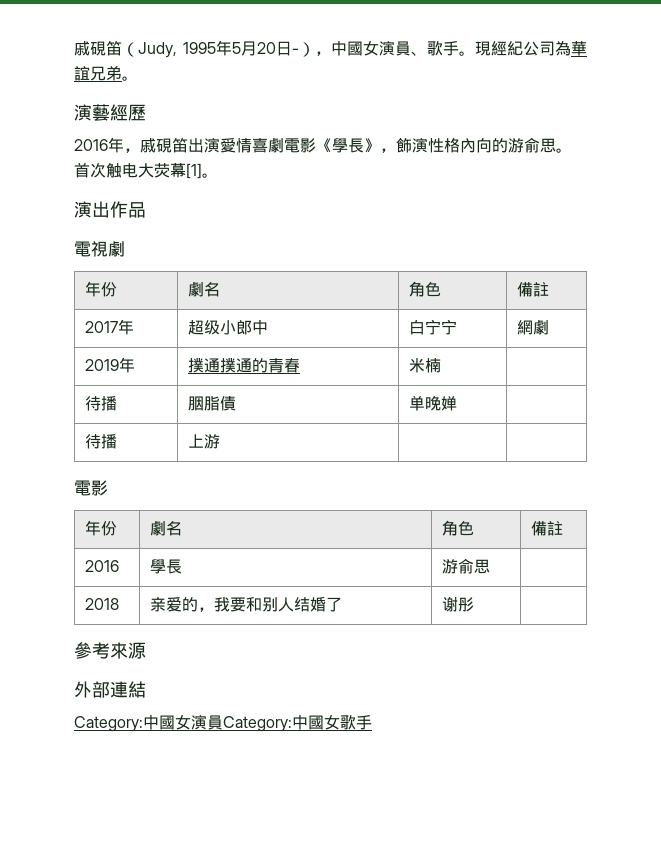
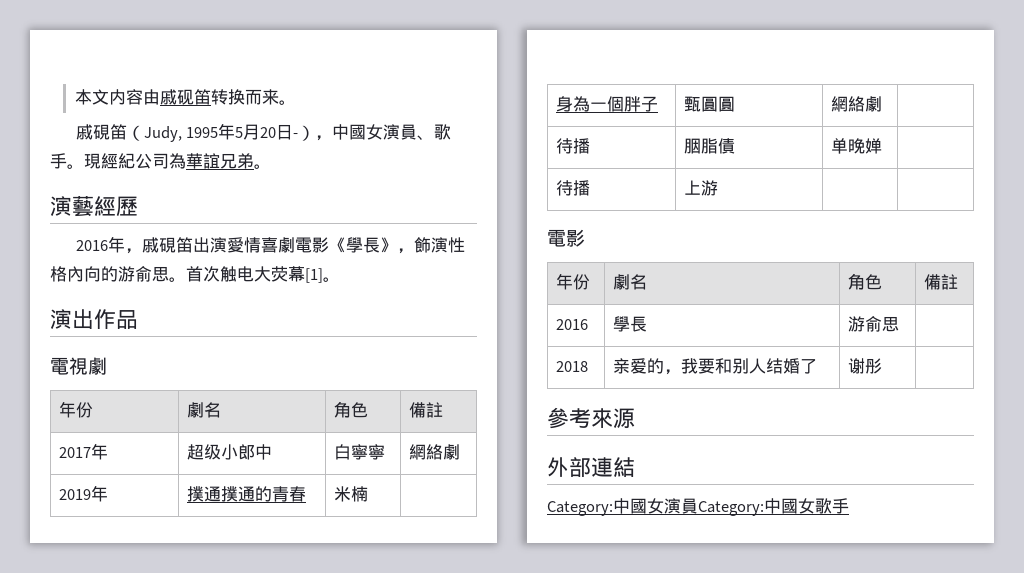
+ 本文内容由戚砚笛转换而来。
- 2017年 | 超级小郎中 | 白宁宁 | 網劇
+ 2017年 | 超级小郎中 | 白寧寧 | 網絡劇
+ 身為一個胖子 | 甄圓圓 | 網絡劇 |

